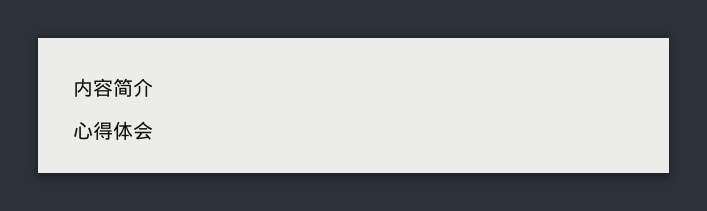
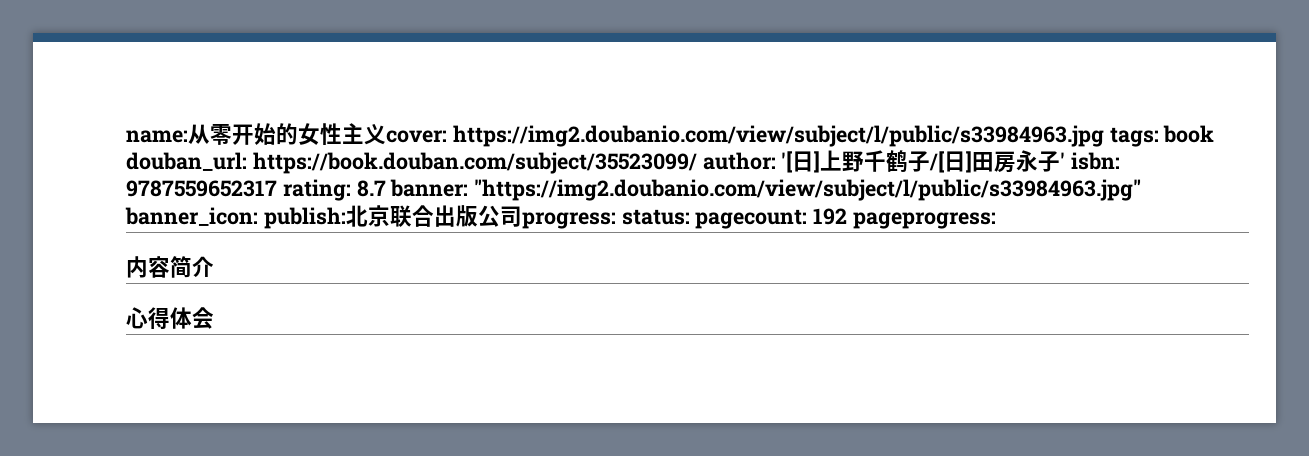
+ name:从零开始的女性主义cover: https://img2.doubanio.com/view/subject/l/public/s33984963.jpg tags: book douban_url: https://book.douban.com/subject/35523099/ author: '[日]上野千鹤子/[日]田房永子' isbn: 9787559652317 rating: 8.7 banner: "https://img2.doubanio.com/view/subject/l/public/s33984963.jpg" banner_icon: publish:北京联合出版公司progress: status: pagecount: 192 pageprogress:

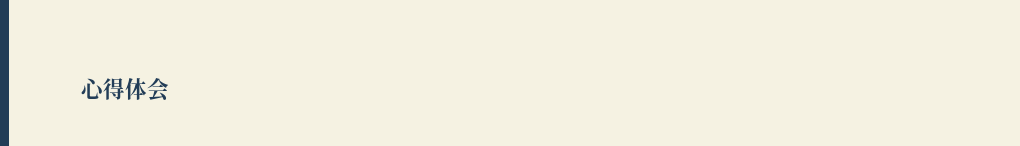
- name:从零开始的女性主义cover: https://img2.doubanio.com/view/subject/l/public/s33984963.jpg tags: book douban_url: https://book.douban.com/subject/35523099/ author: '[日]上野千鹤子/[日]田房永子' isbn: 9787559652317 rating: 8.7 banner: "https://img2.doubanio.com/view/subject/l/public/s33984963.jpg" banner_icon: publish:北京联合出版公司progress: status: pagecount: 192 pageprogress:
- 内容简介

